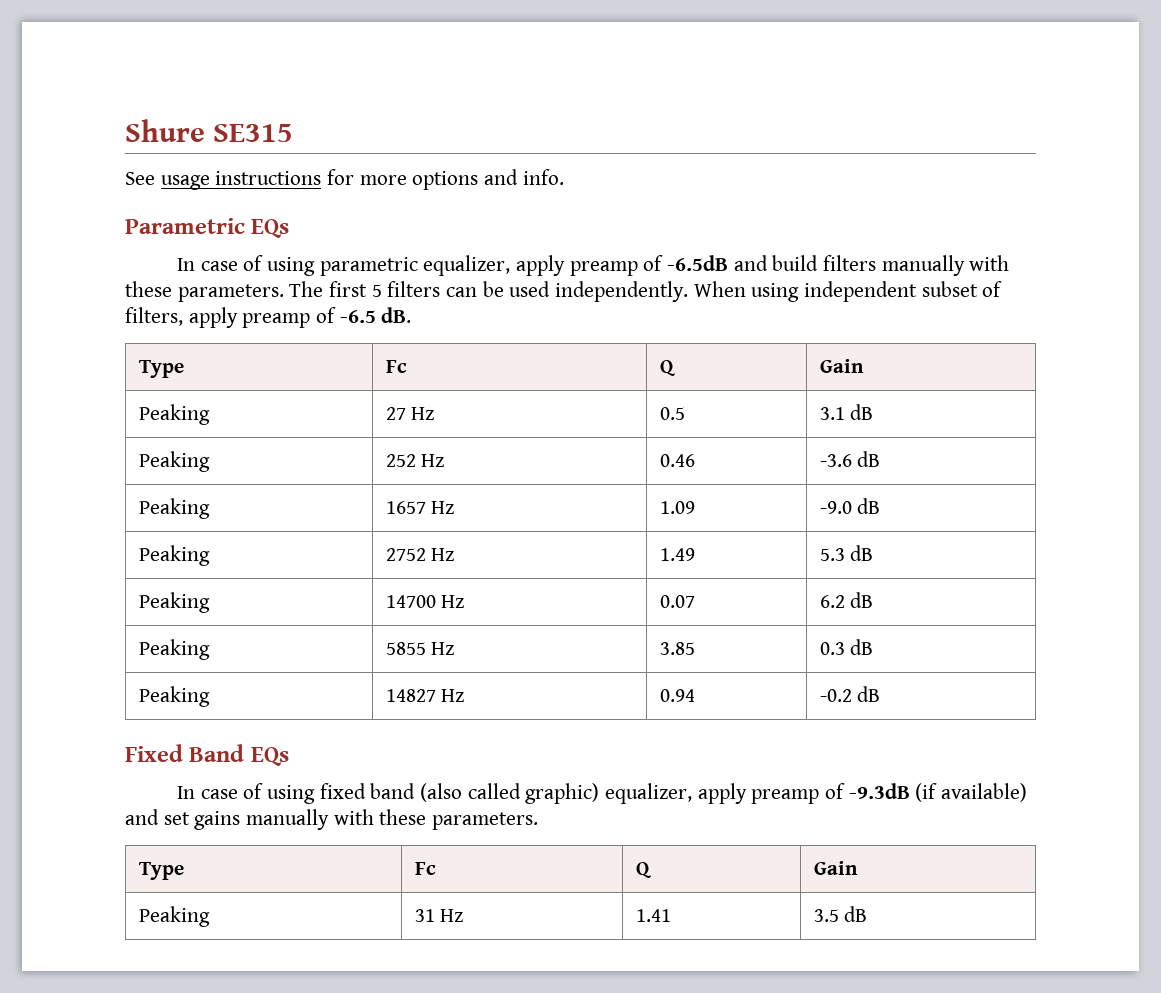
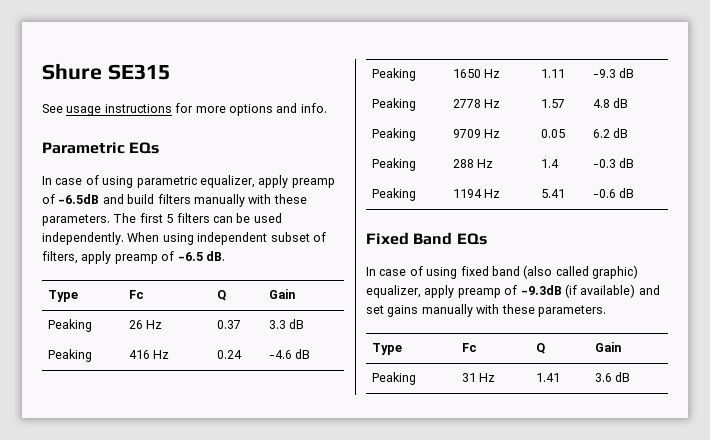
- Peaking | 27 Hz | 0.5 | 3.1 dB
- Peaking | 252 Hz | 0.46 | -3.6 dB
- Peaking | 1657 Hz | 1.09 | -9.0 dB
- Peaking | 2752 Hz | 1.49 | 5.3 dB
- Peaking | 14700 Hz | 0.07 | 6.2 dB
+ Peaking | 26 Hz | 0.37 | 3.3 dB
+ Peaking | 416 Hz | 0.24 | -4.6 dB
+ Peaking | 1650 Hz | 1.11 | -9.3 dB
+ Peaking | 2778 Hz | 1.57 | 4.8 dB
+ Peaking | 9709 Hz | 0.05 | 6.2 dB
- Peaking | 5855 Hz | 3.85 | 0.3 dB
- Peaking | 14827 Hz | 0.94 | -0.2 dB
+ Peaking | 288 Hz | 1.4 | -0.3 dB
+ Peaking | 1194 Hz | 5.41 | -0.6 dB
- Peaking | 31 Hz | 1.41 | 3.5 dB
+ Peaking | 31 Hz | 1.41 | 3.6 dB

